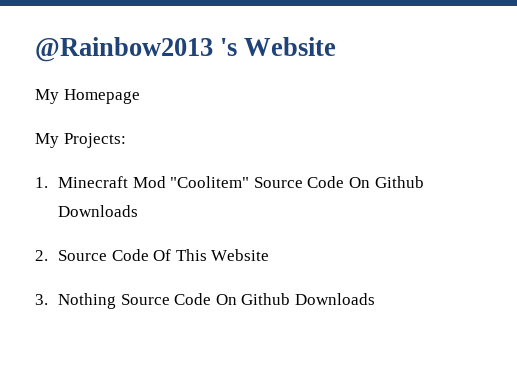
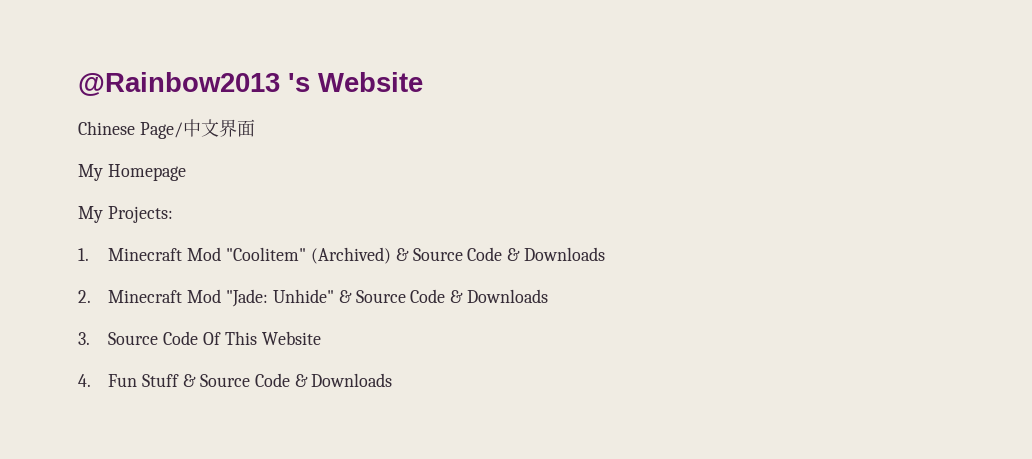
+ Chinese Page/中文界面
- 1. Minecraft Mod "Coolitem" Source Code On Github Downloads
- 2. Source Code Of This Website
+ 1. Minecraft Mod "Coolitem" (Archived) & Source Code & Downloads
+ 2. Minecraft Mod "Jade: Unhide" & Source Code & Downloads
+ 3. Source Code Of This Website
- 3. Nothing Source Code On Github Downloads
+ 4. Fun Stuff & Source Code & Downloads

